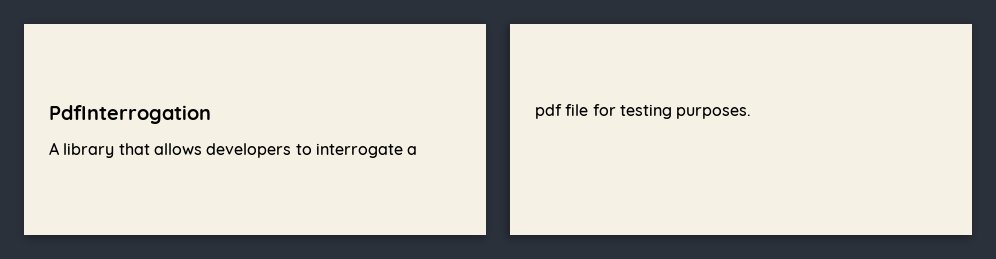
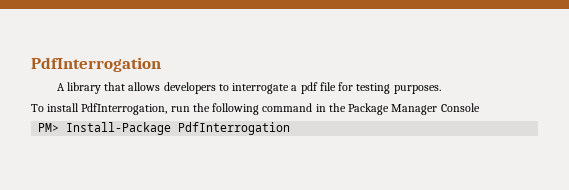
+ To install PdfInterrogation, run the following command in the Package Manager Console
+ PM> Install-Package PdfInterrogation

